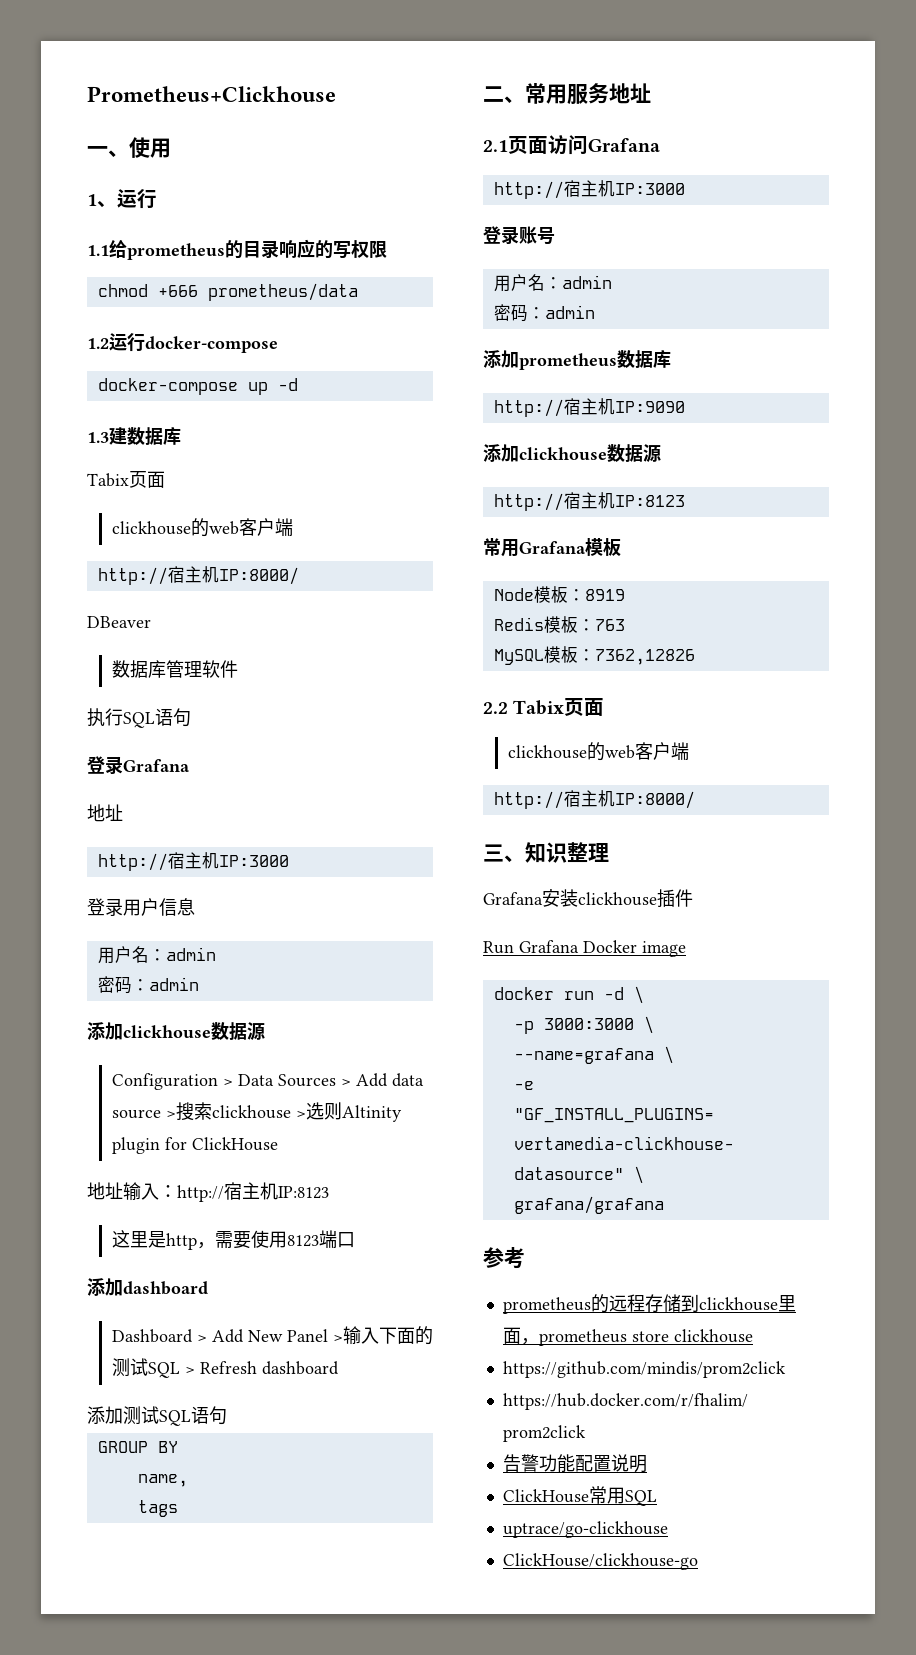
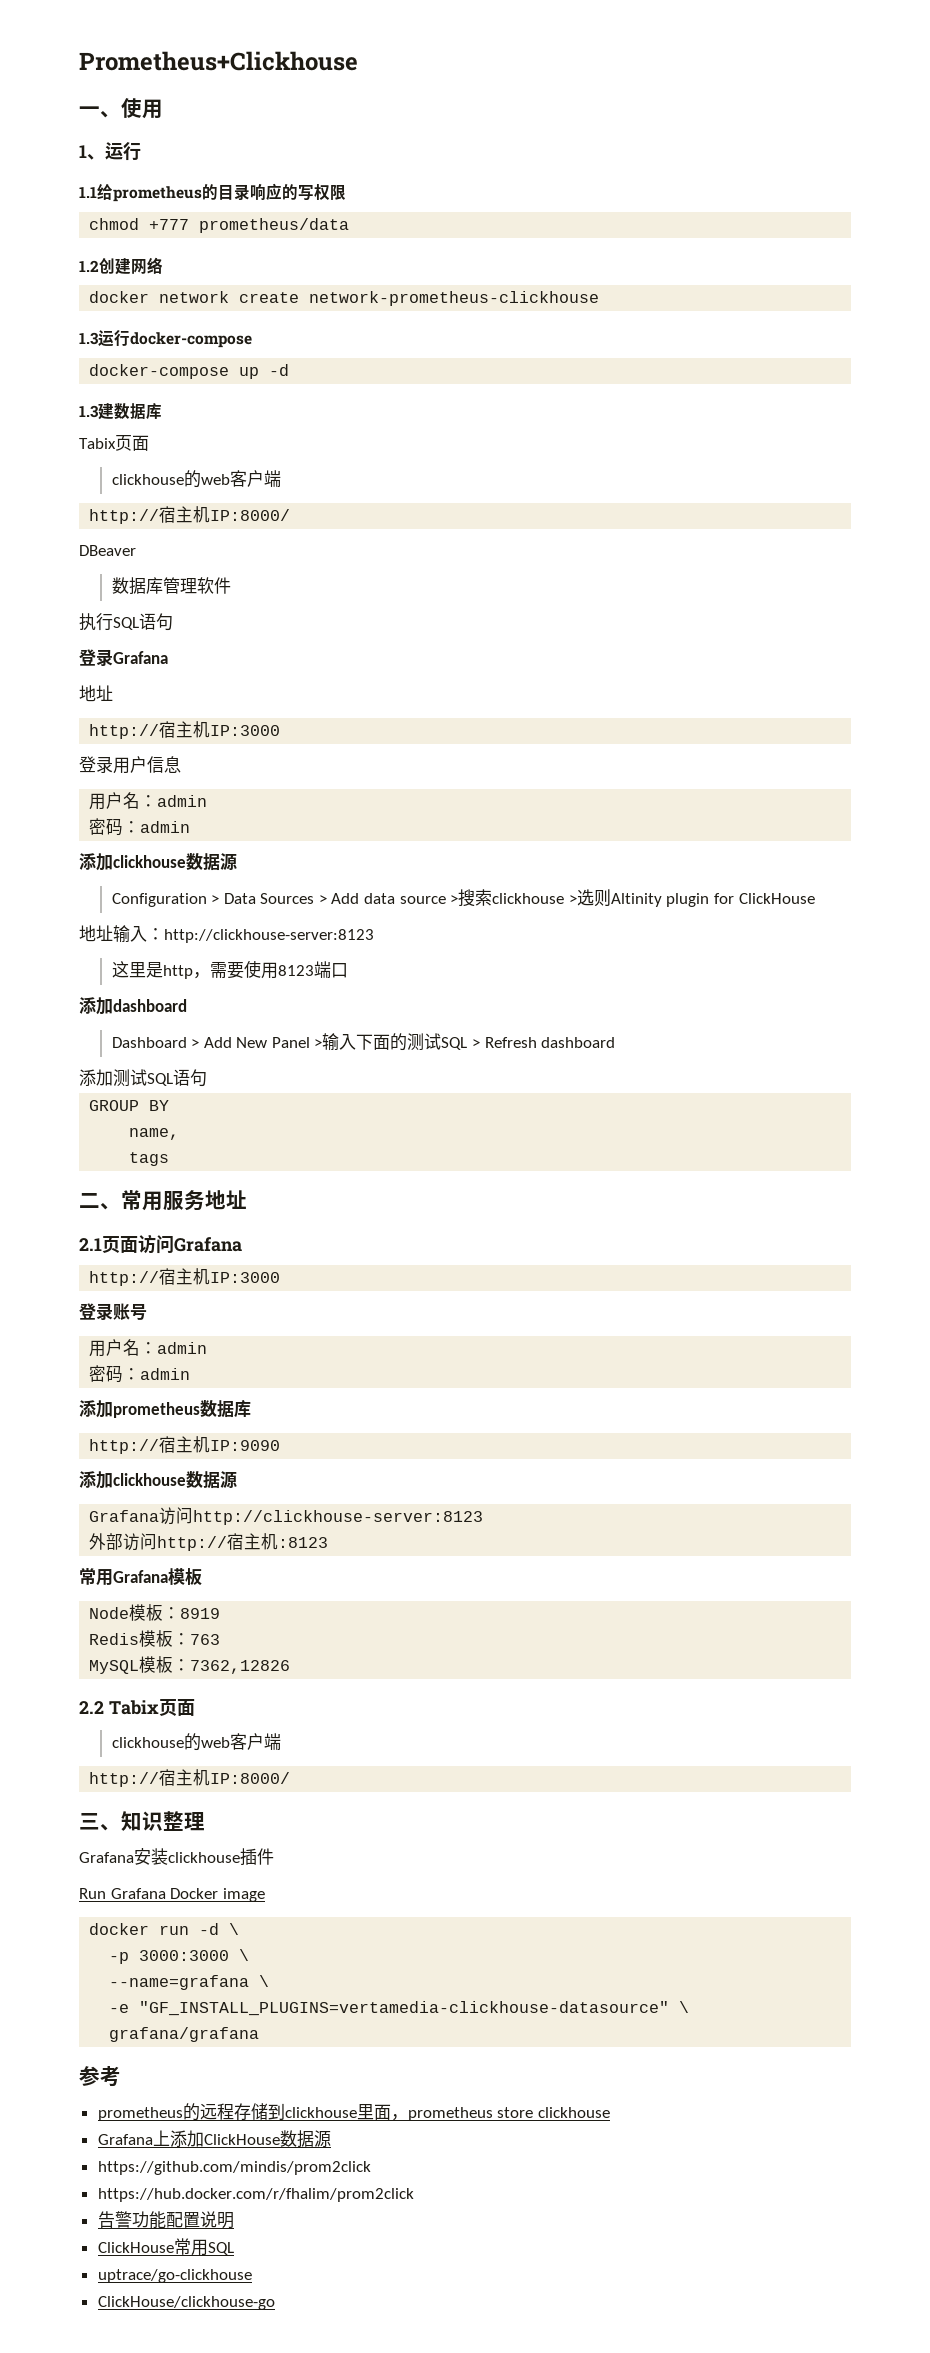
- chmod +666 prometheus/data
+ chmod +777 prometheus/data
- 1.2运行docker-compose
+ 1.2创建网络
+ docker network create network-prometheus-clickhouse
+ 1.3运行docker-compose
- 地址输入：http://宿主机IP:8123
+ 地址输入：http://clickhouse-server:8123
  http://宿主机IP:9090
  添加clickhouse数据源
- http://宿主机IP:8123
+ Grafana访问http://clickhouse-server:8123
+ 外部访问http://宿主机:8123
+ Grafana上添加ClickHouse数据源

